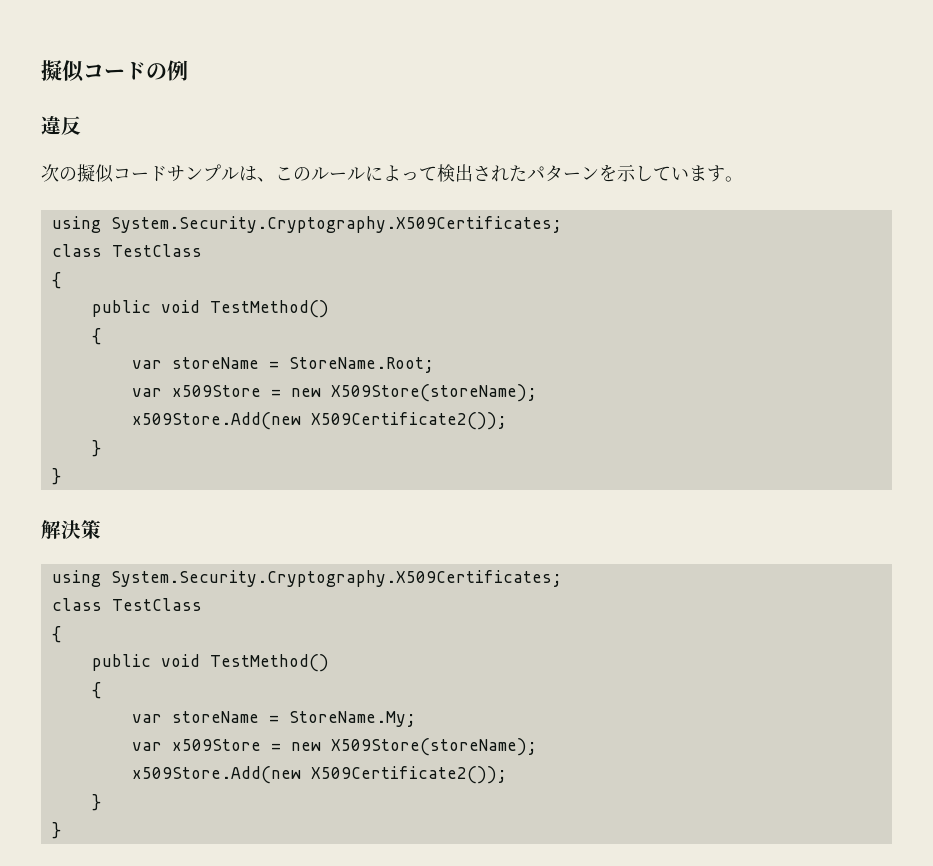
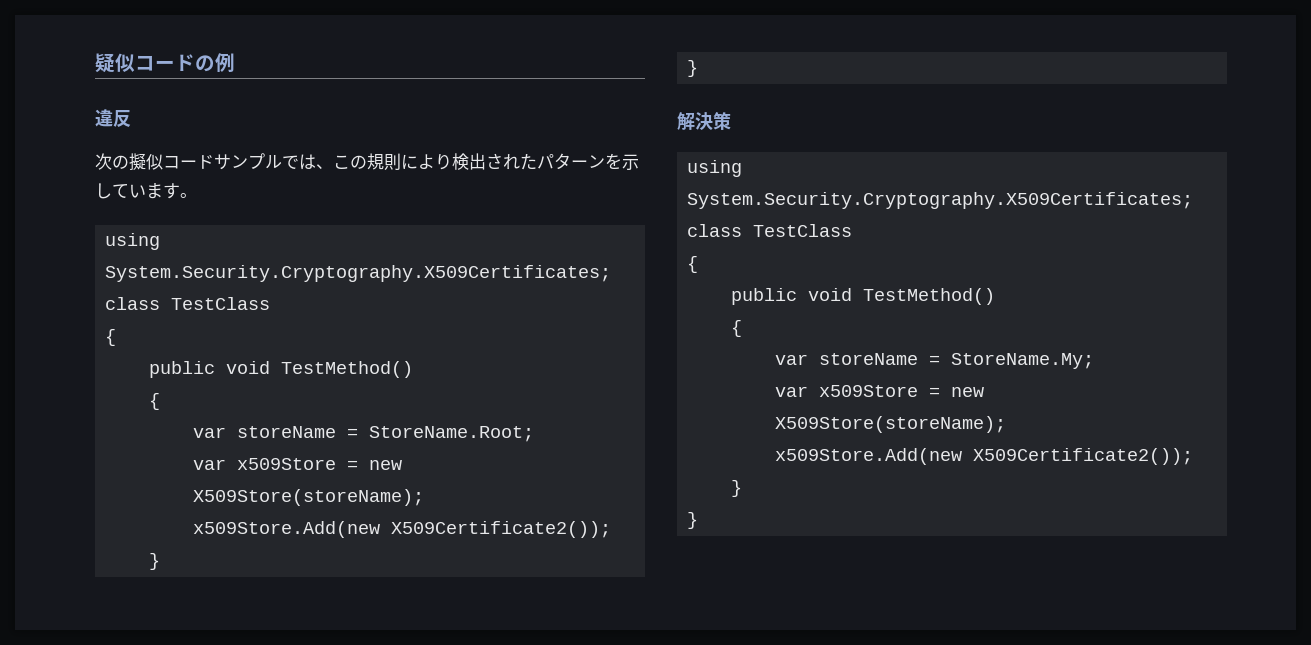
- 擬似コードの例
+ 疑似コードの例
- 次の擬似コードサンプルは、このルールによって検出されたパターンを示しています。
+ 次の擬似コードサンプルでは、この規則により検出されたパターンを示しています。

